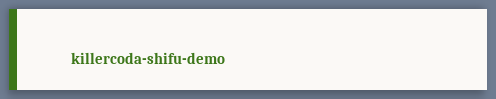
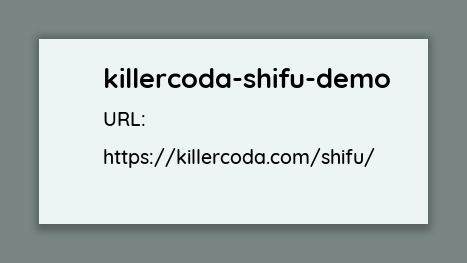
+ URL:
+ https://killercoda.com/shifu/

